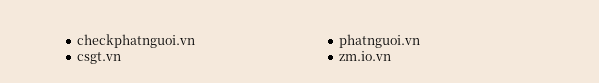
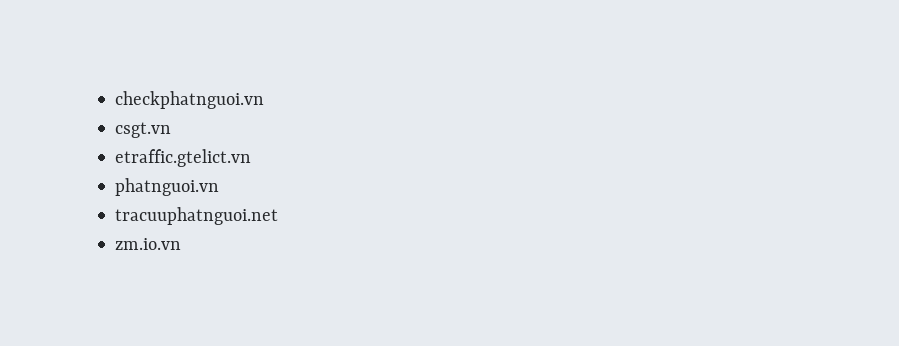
+ etraffic.gtelict.vn
+ tracuuphatnguoi.net

